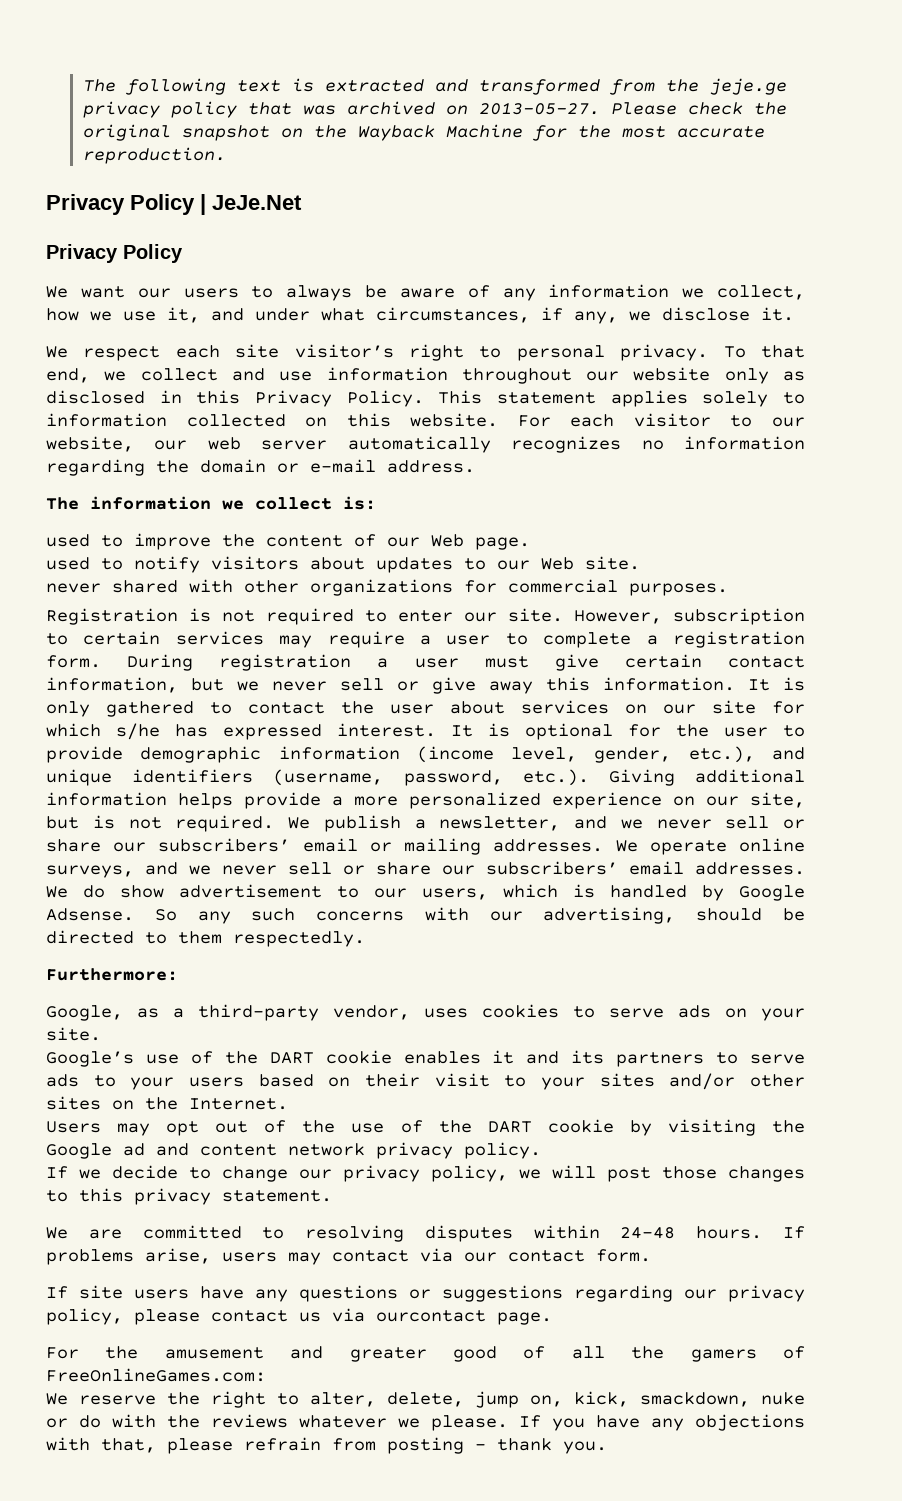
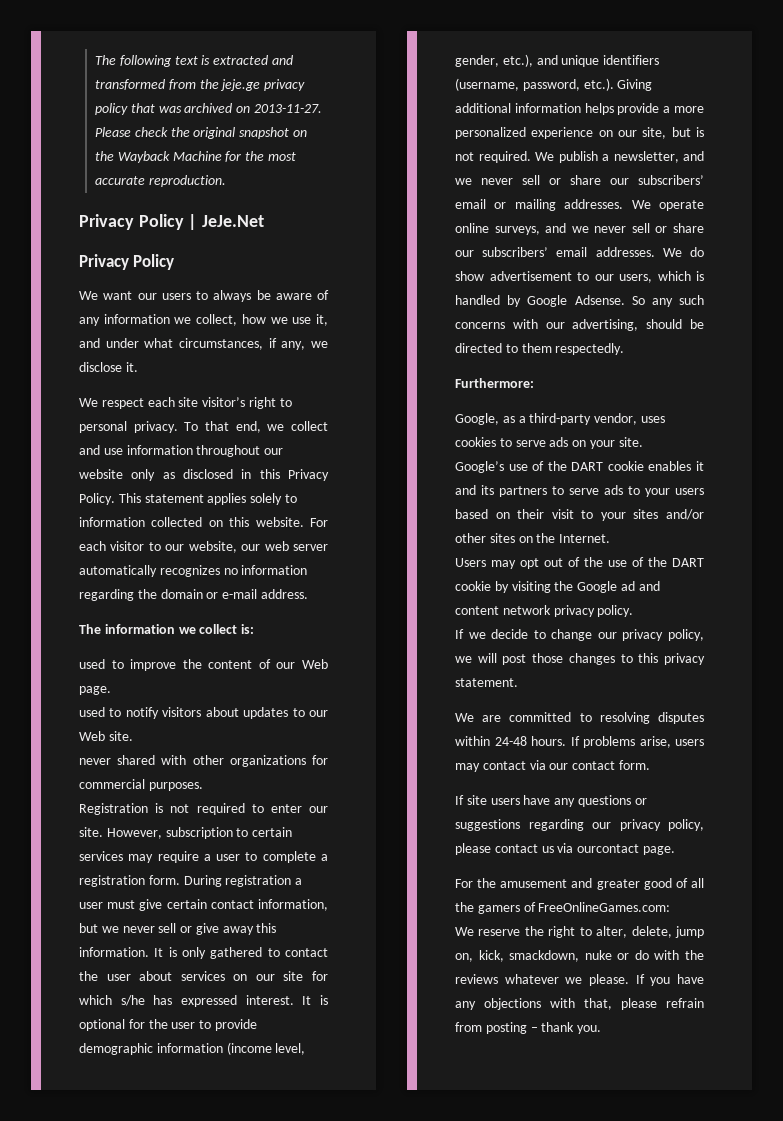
- The following text is extracted and transformed from the jeje.ge privacy policy that was archived on 2013-05-27.
+ The following text is extracted and transformed from the jeje.ge privacy policy that was archived on 2013-11-27.

